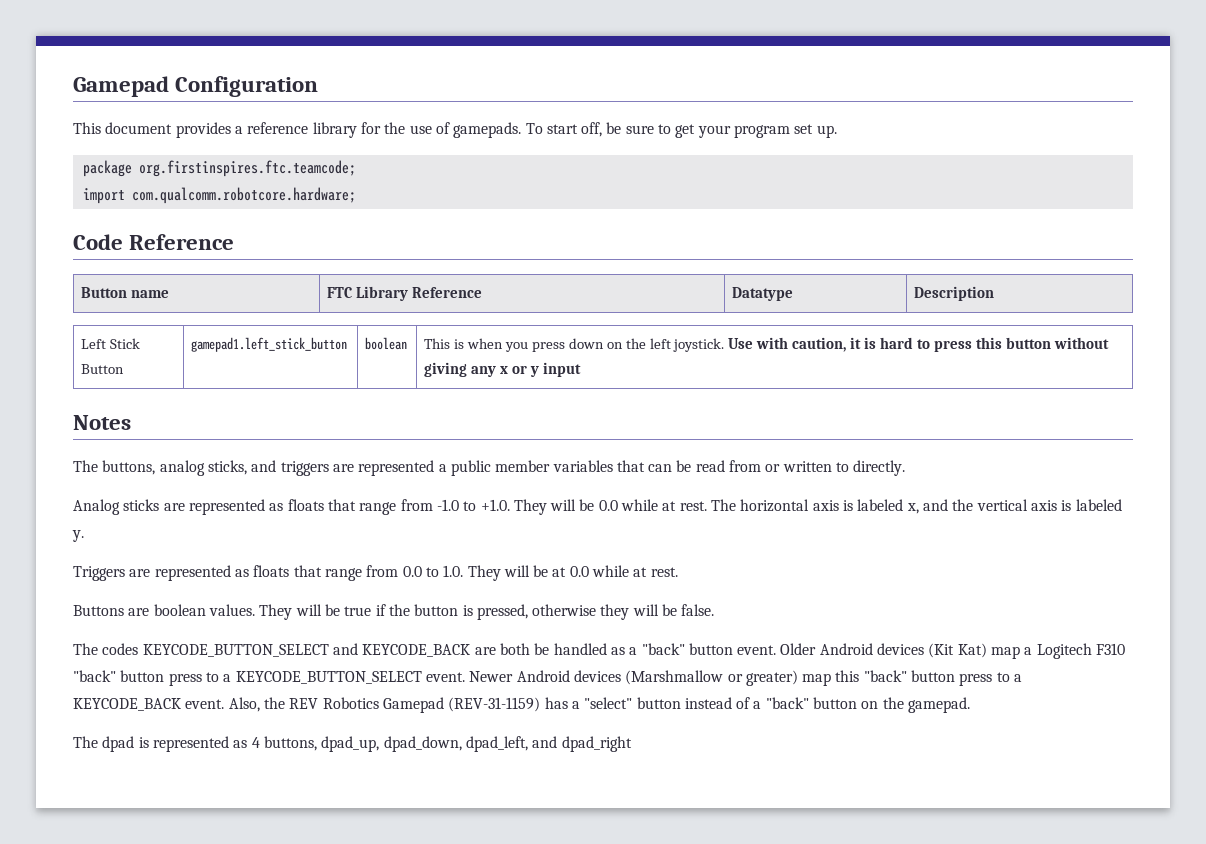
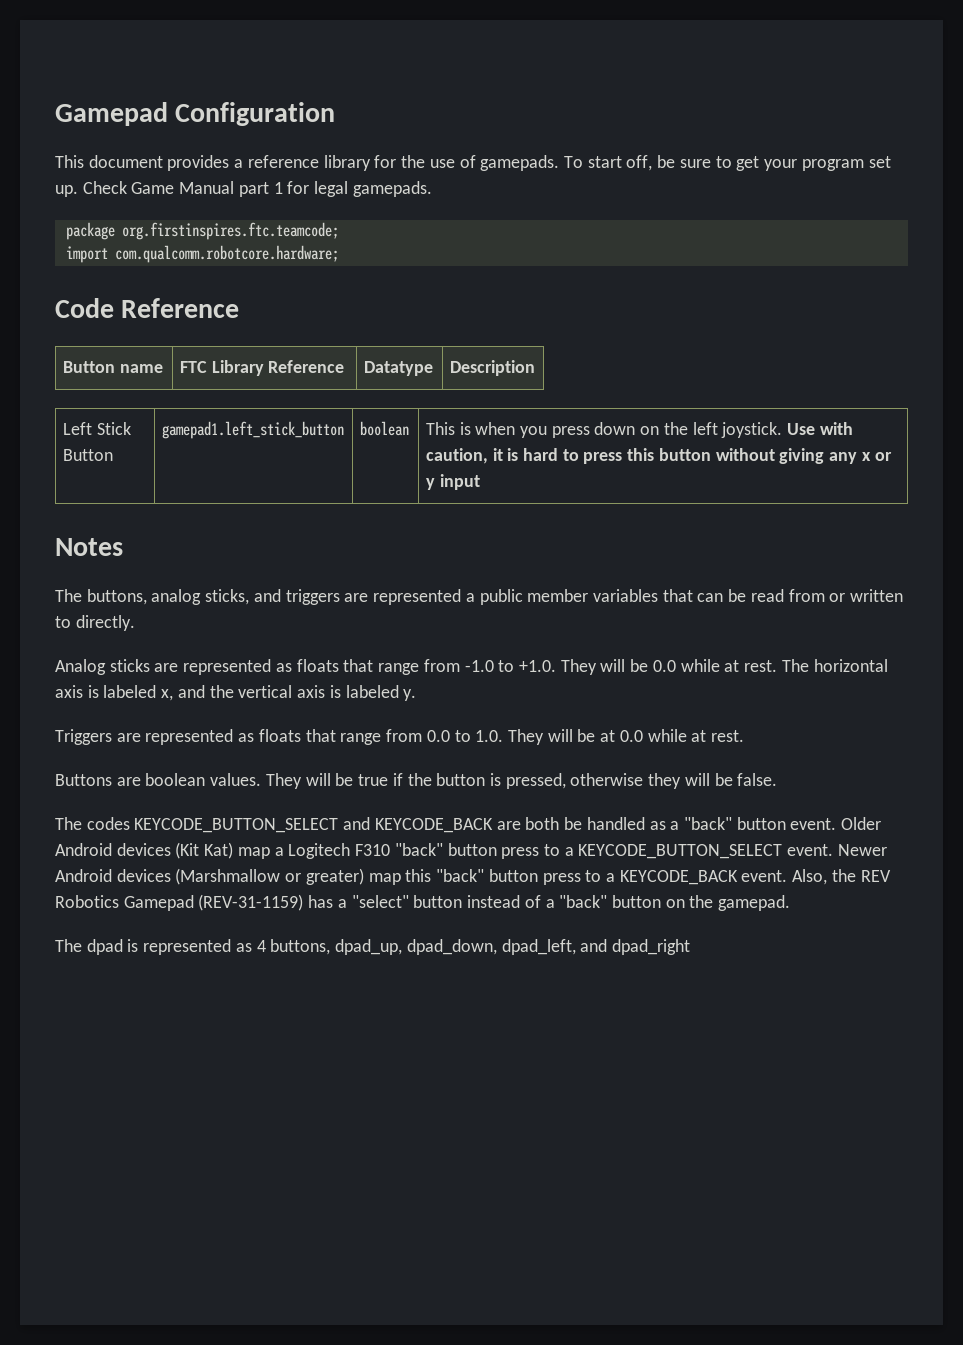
+ Check Game Manual part 1 for legal gamepads.

